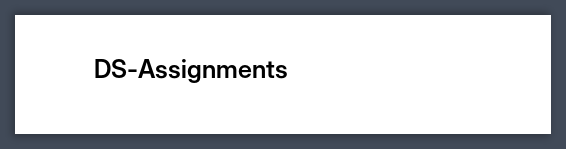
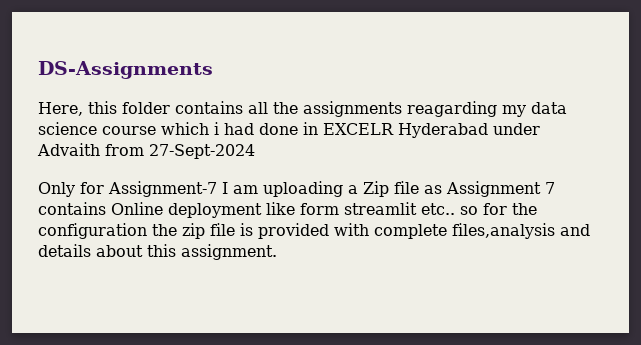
+ Here, this folder contains all the assignments reagarding my data science course which i had done in EXCELR Hyderabad under Advaith from 27-Sept-2024
+ Only for Assignment-7 I am uploading a Zip file as Assignment 7 contains Online deployment like form streamlit etc.. so for the configuration the zip file is provided with complete files,analysis and details about this assignment.

